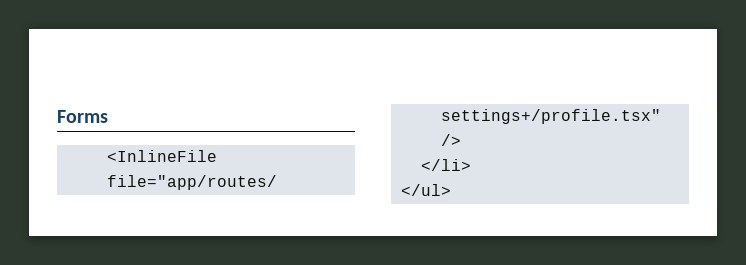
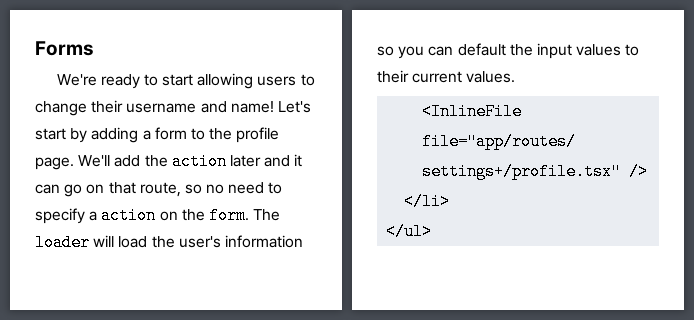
+ We're ready to start allowing users to change their username and name! Let's start by adding a form to the profile page. We'll add the action later and it can go on that route, so no need to specify a action on the form. The loader will load the user's information so you can default the input values to their current values.

